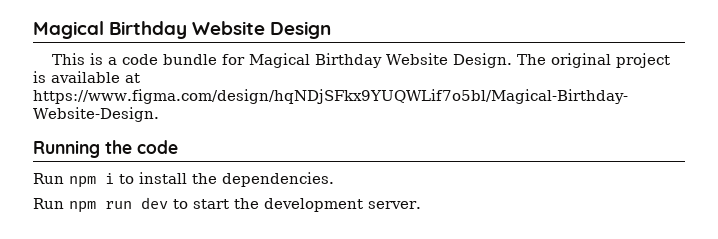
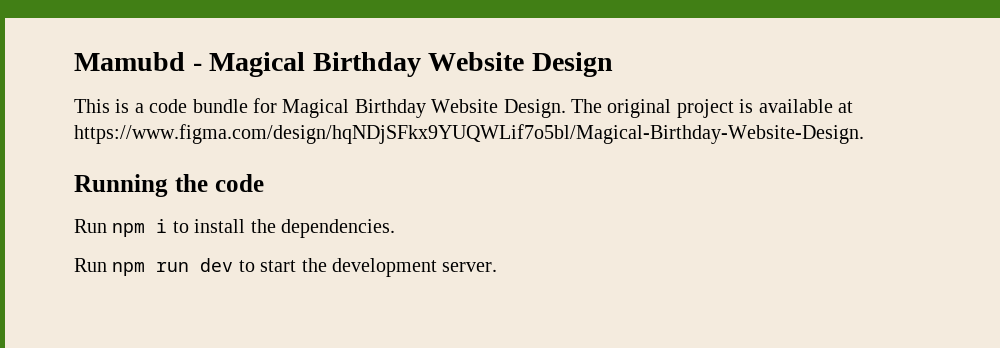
- Magical Birthday Website Design
+ Mamubd - Magical Birthday Website Design

